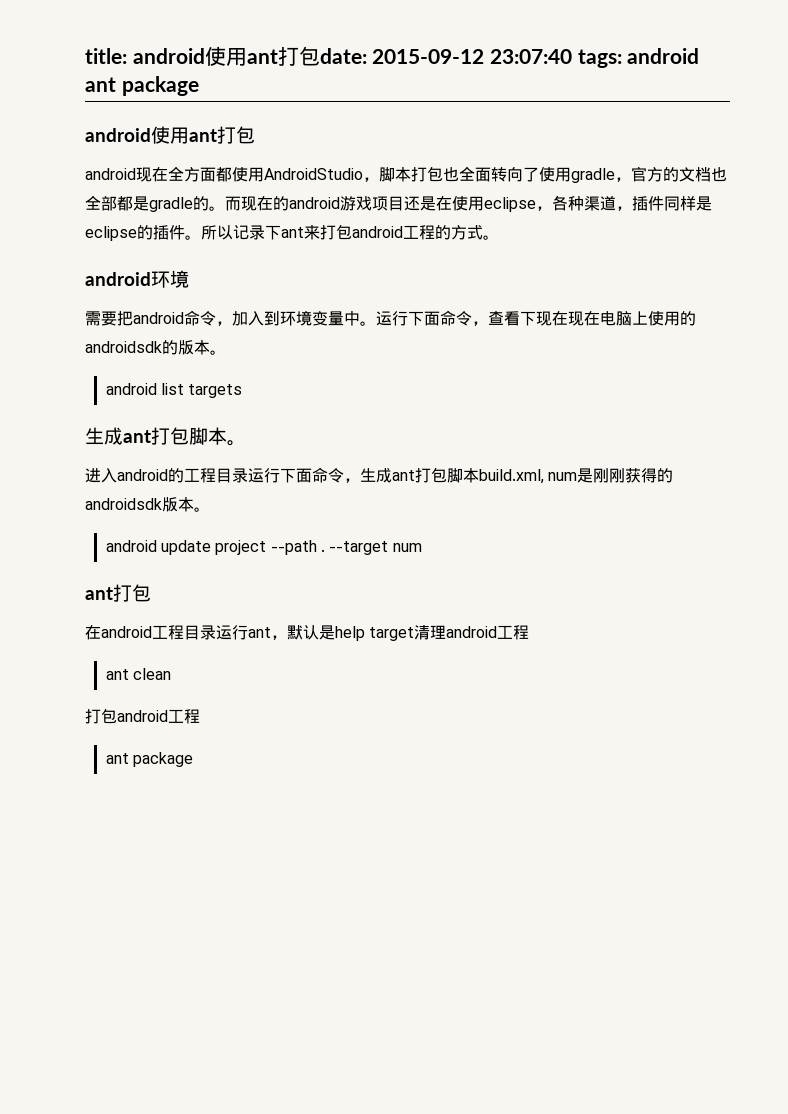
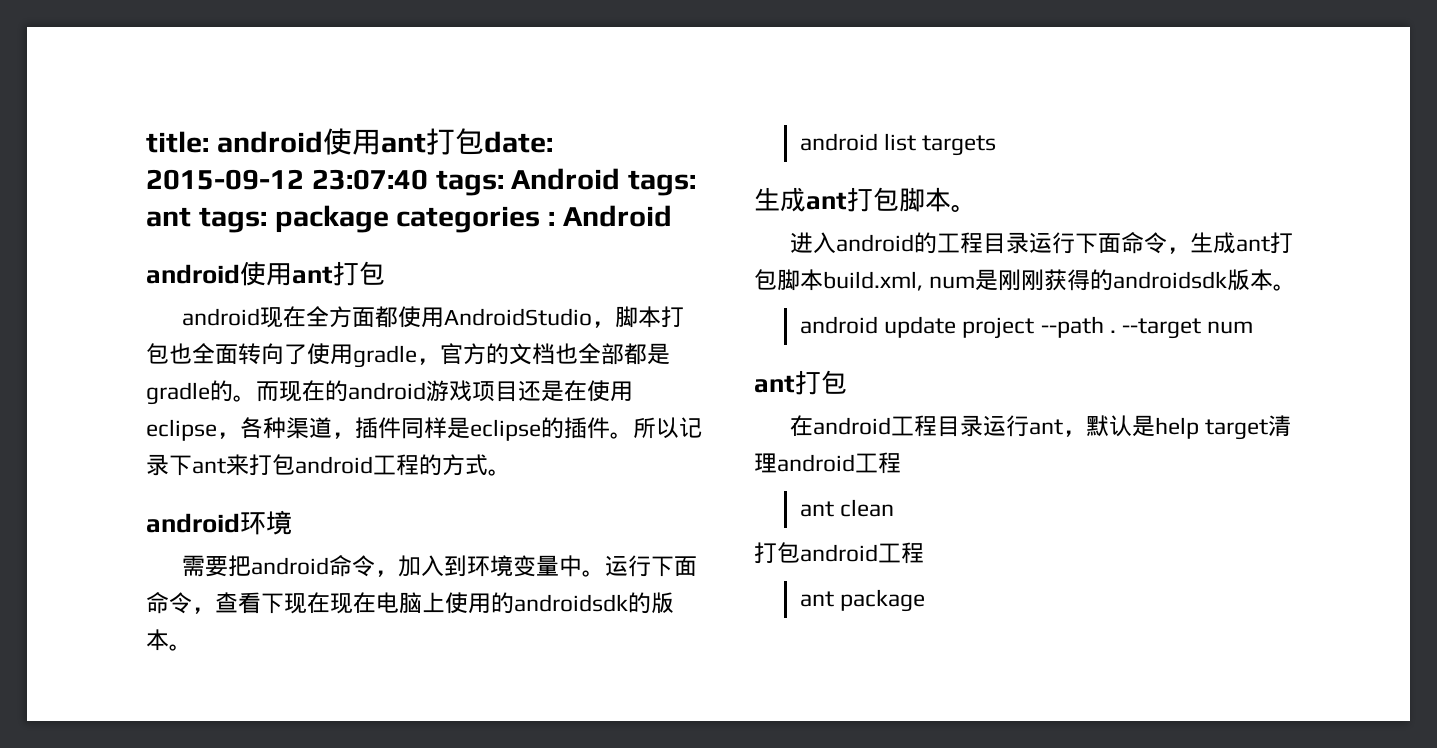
- title: android使用ant打包date: 2015-09-12 23:07:40 tags: android ant package
+ title: android使用ant打包date: 2015-09-12 23:07:40 tags: Android tags: ant tags: package categories : Android

